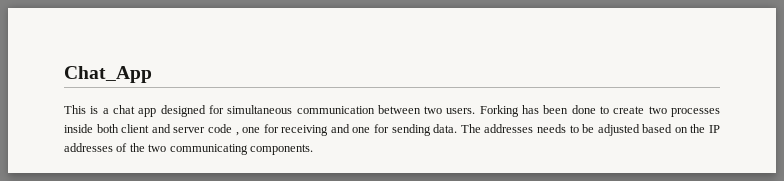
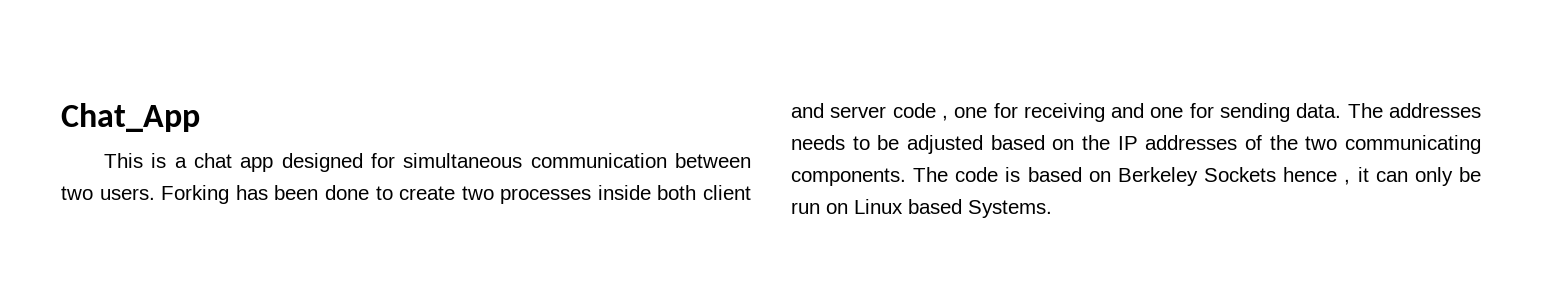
+ The code is based on Berkeley Sockets hence , it can only be run on Linux based Systems.

